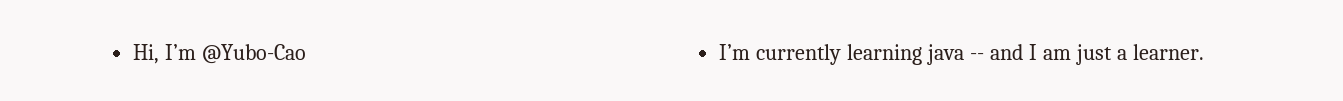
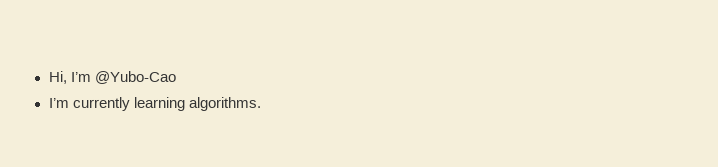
- I’m currently learning java -- and I am just a learner.
+ I’m currently learning algorithms.

